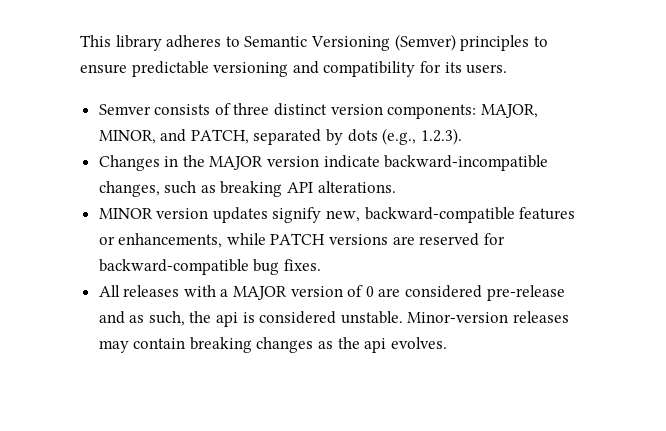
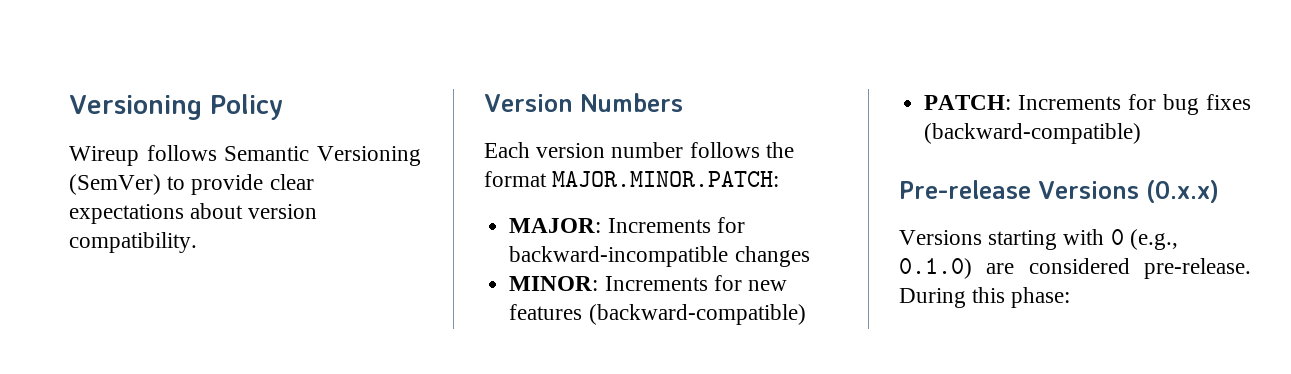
- This library adheres to Semantic Versioning (Semver) principles to ensure predictable versioning and compatibility for its users.
- Semver consists of three distinct version components: MAJOR, MINOR, and PATCH, separated by dots (e.g., 1.2.3).
- Changes in the MAJOR version indicate backward-incompatible changes, such as breaking API alterations.
- MINOR version updates signify new, backward-compatible features or enhancements, while PATCH versions are reserved for backward-compatible bug fixes.
- All releases with a MAJOR version of 0 are considered pre-release and as such, the api is considered unstable. Minor-version releases may contain breaking changes as the api evolves.
+ Versioning Policy
+ Wireup follows Semantic Versioning (SemVer) to provide clear expectations about version compatibility.
+ Version Numbers
+ Each version number follows the format MAJOR.MINOR.PATCH:
+ MAJOR: Increments for backward-incompatible changes
+ MINOR: Increments for new features (backward-compatible)
+ PATCH: Increments for bug fixes (backward-compatible)
+ Pre-release Versions (0.x.x)
+ Versions starting with 0 (e.g., 0.1.0) are considered pre-release. During this phase:

